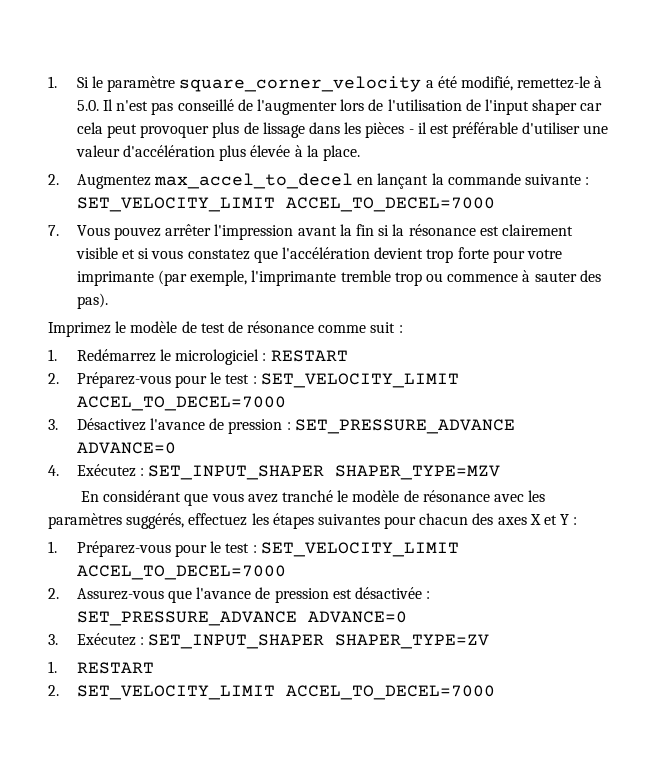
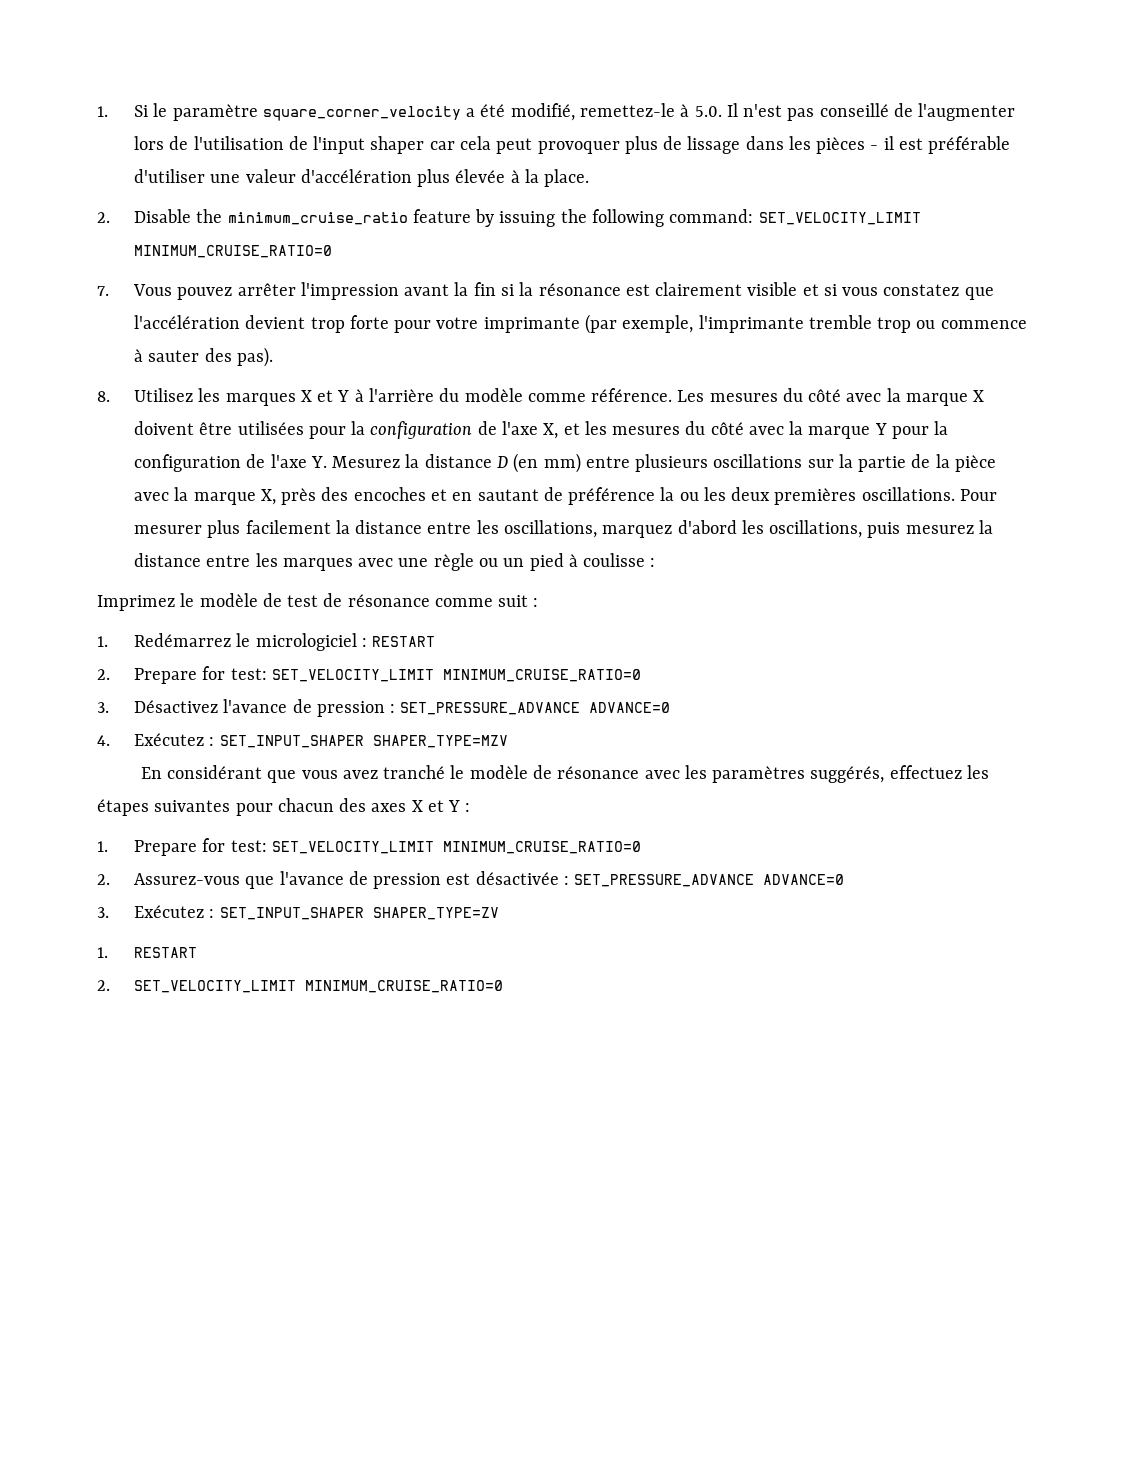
- 2. Augmentez max_accel_to_decel en lançant la commande suivante : SET_VELOCITY_LIMIT ACCEL_TO_DECEL=7000
+ 2. Disable the minimum_cruise_ratio feature by issuing the following command: SET_VELOCITY_LIMIT MINIMUM_CRUISE_RATIO=0
+ 8. Utilisez les marques X et Y à l'arrière du modèle comme référence. Les mesures du côté avec la marque X doivent être utilisées pour la configuration de l'axe X, et les mesures du côté avec la marque Y pour la configuration de l'axe Y. Mesurez la distance D (en mm) entre plusieurs oscillations sur la partie de la pièce avec la marque X, près des encoches et en sautant de préférence la ou les deux premières oscillations. Pour mesurer plus facilement la distance entre les oscillations, marquez d'abord les oscillations, puis mesurez la distance entre les marques avec une règle ou un pied à coulisse :
- 2. Préparez-vous pour le test : SET_VELOCITY_LIMIT ACCEL_TO_DECEL=7000
+ 2. Prepare for test: SET_VELOCITY_LIMIT MINIMUM_CRUISE_RATIO=0
- 1. Préparez-vous pour le test : SET_VELOCITY_LIMIT ACCEL_TO_DECEL=7000
+ 1. Prepare for test: SET_VELOCITY_LIMIT MINIMUM_CRUISE_RATIO=0
- 2. SET_VELOCITY_LIMIT ACCEL_TO_DECEL=7000
+ 2. SET_VELOCITY_LIMIT MINIMUM_CRUISE_RATIO=0

